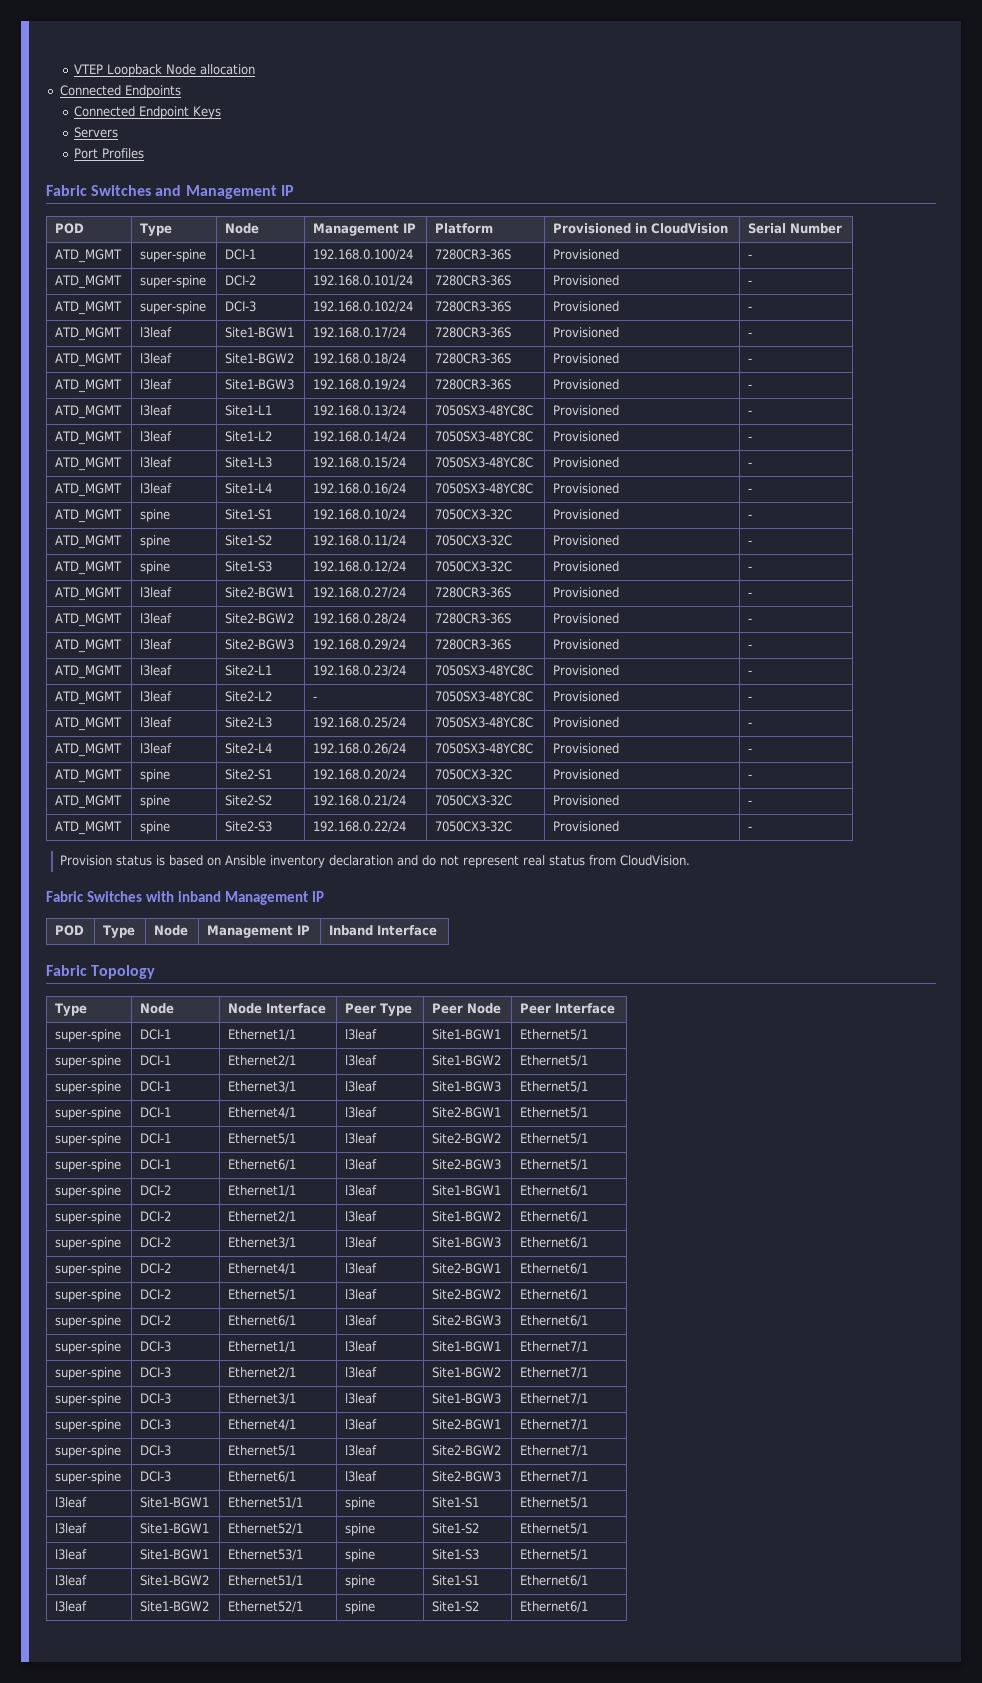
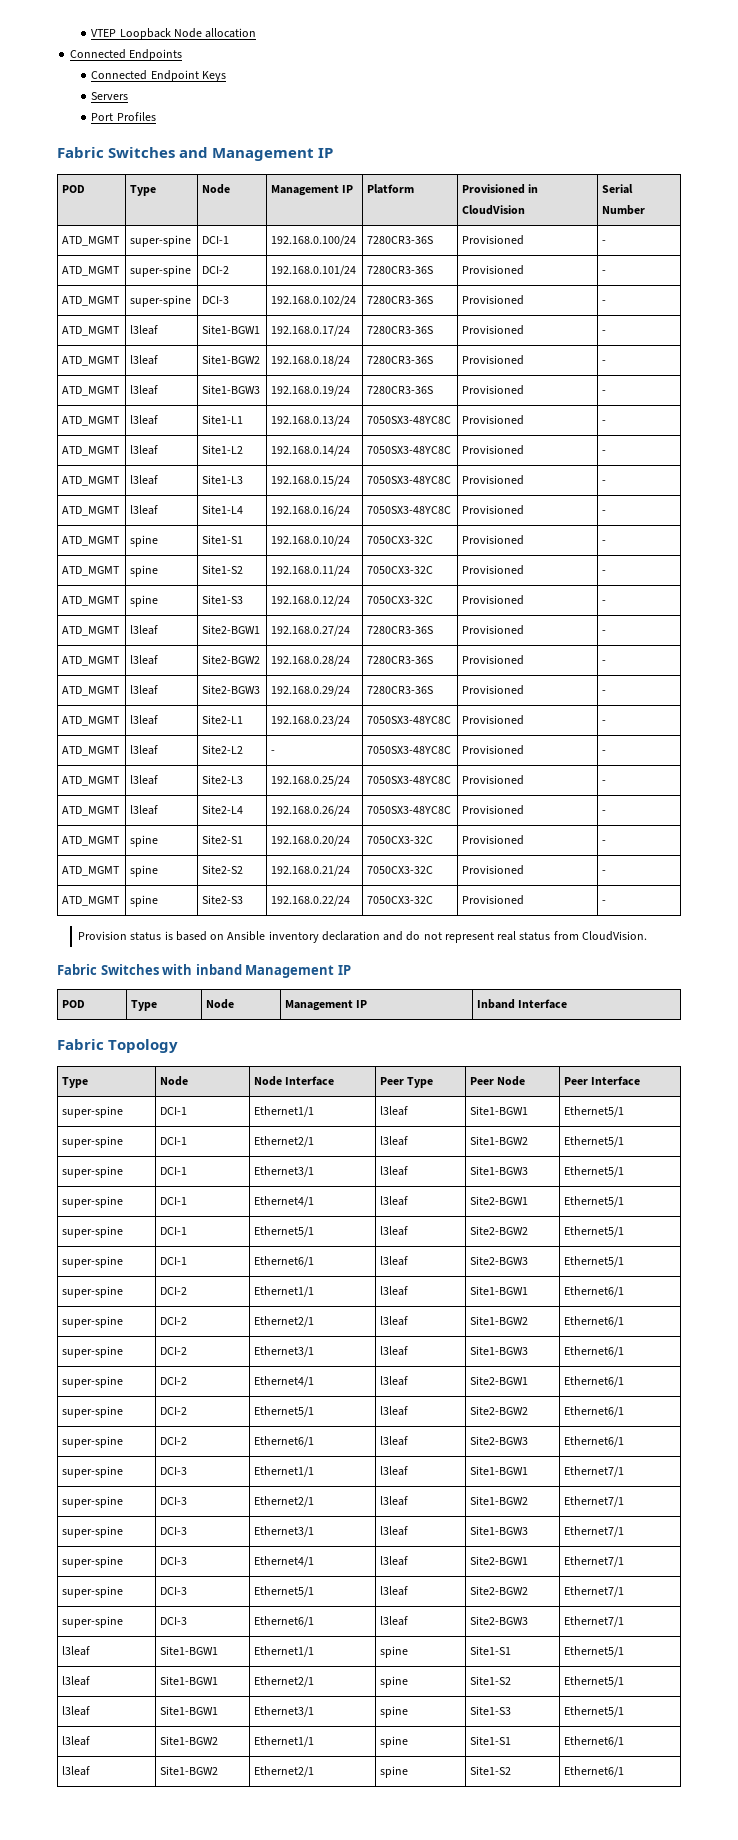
- l3leaf | Site1-BGW1 | Ethernet51/1 | spine | Site1-S1 | Ethernet5/1
+ l3leaf | Site1-BGW1 | Ethernet1/1 | spine | Site1-S1 | Ethernet5/1
- l3leaf | Site1-BGW1 | Ethernet52/1 | spine | Site1-S2 | Ethernet5/1
+ l3leaf | Site1-BGW1 | Ethernet2/1 | spine | Site1-S2 | Ethernet5/1
- l3leaf | Site1-BGW1 | Ethernet53/1 | spine | Site1-S3 | Ethernet5/1
+ l3leaf | Site1-BGW1 | Ethernet3/1 | spine | Site1-S3 | Ethernet5/1
- l3leaf | Site1-BGW2 | Ethernet51/1 | spine | Site1-S1 | Ethernet6/1
+ l3leaf | Site1-BGW2 | Ethernet1/1 | spine | Site1-S1 | Ethernet6/1
- l3leaf | Site1-BGW2 | Ethernet52/1 | spine | Site1-S2 | Ethernet6/1
+ l3leaf | Site1-BGW2 | Ethernet2/1 | spine | Site1-S2 | Ethernet6/1

